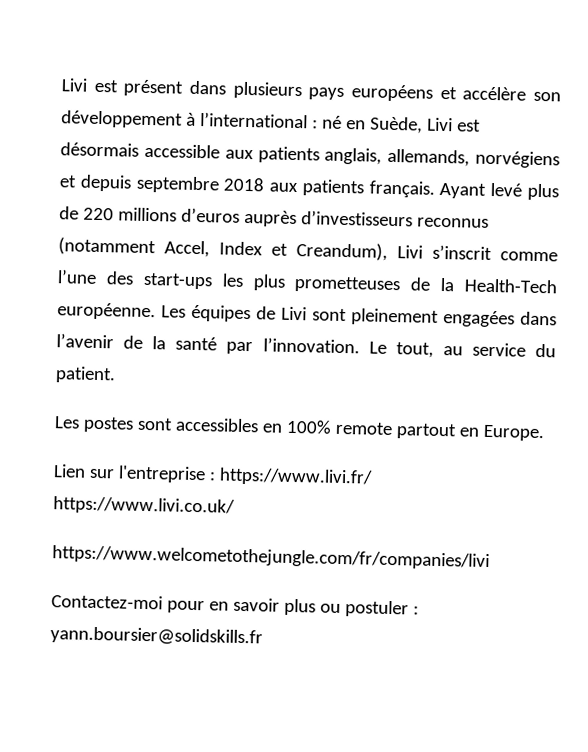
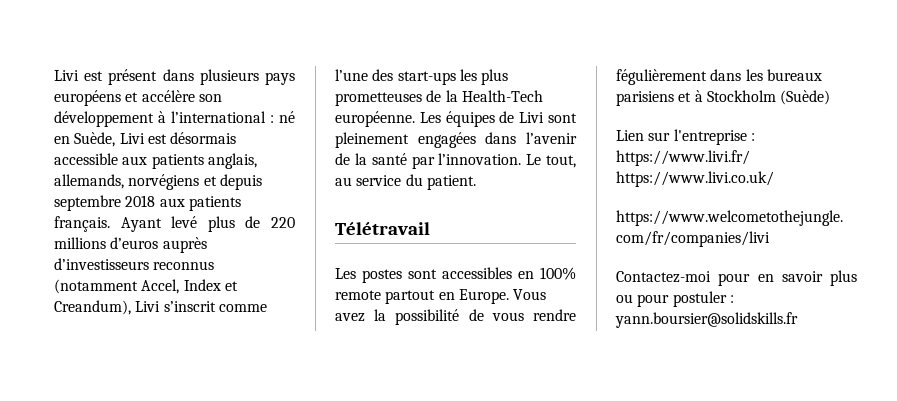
+ Télétravail
+ Vous avez la possibilité de vous rendre fégulièrement dans les bureaux parisiens et à Stockholm (Suède)
- Contactez-moi pour en savoir plus ou postuler : yann.boursier@solidskills.fr
+ Contactez-moi pour en savoir plus ou pour postuler : yann.boursier@solidskills.fr

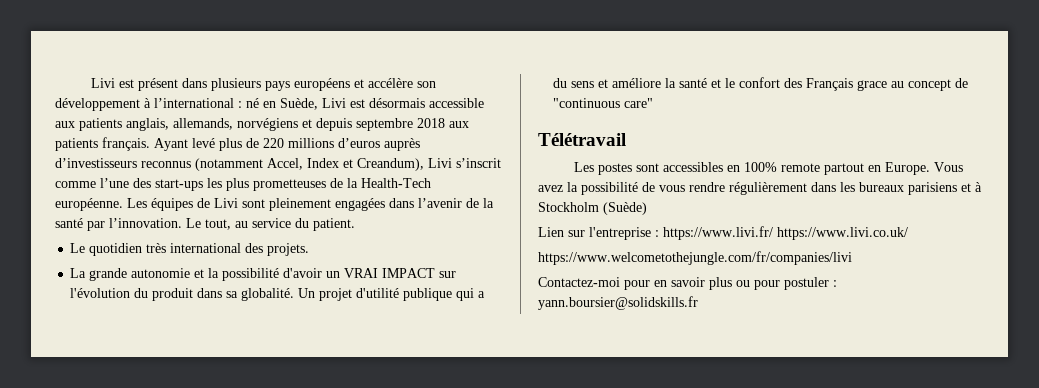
+ Le quotidien très international des projets.
+ La grande autonomie et la possibilité d'avoir un VRAI IMPACT sur l'évolution du produit dans sa globalité. Un projet d'utilité publique qui a du sens et améliore la santé et le confort des Français grace au concept de "continuous care"
- Vous avez la possibilité de vous rendre fégulièrement dans les bureaux parisiens et à Stockholm (Suède)
+ Vous avez la possibilité de vous rendre régulièrement dans les bureaux parisiens et à Stockholm (Suède)

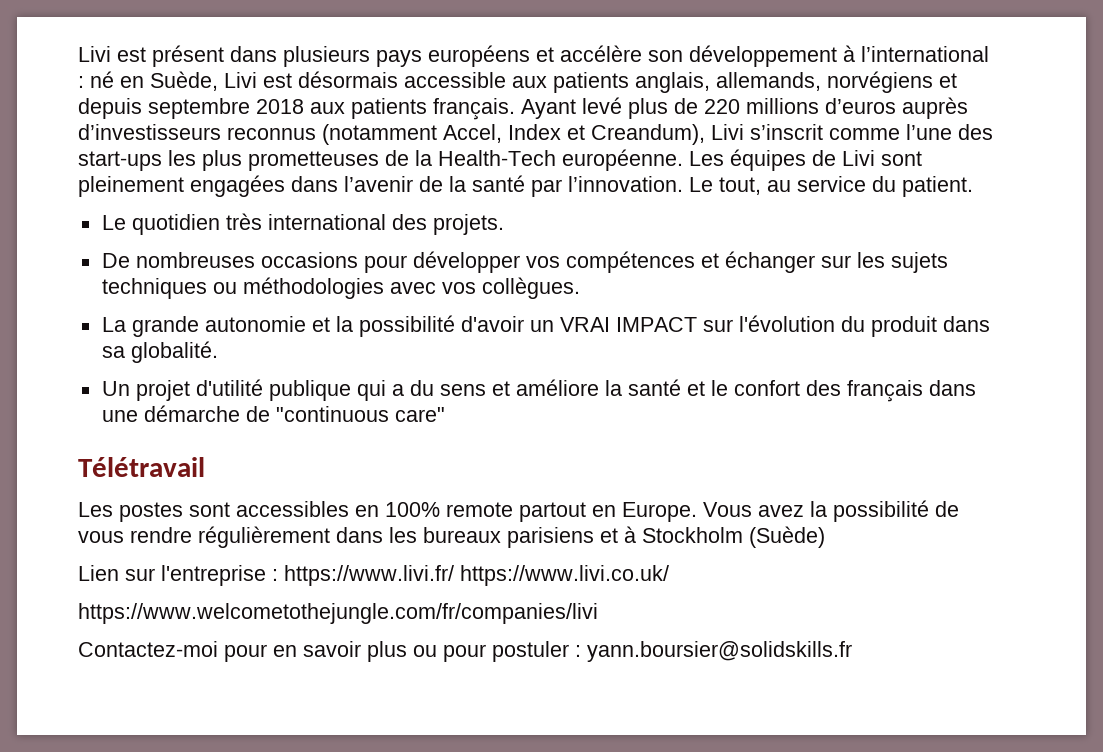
+ De nombreuses occasions pour développer vos compétences et échanger sur les sujets techniques ou méthodologies avec vos collègues.
- La grande autonomie et la possibilité d'avoir un VRAI IMPACT sur l'évolution du produit dans sa globalité. Un projet d'utilité publique qui a du sens et améliore la santé et le confort des Français grace au concept de "continuous care"
+ La grande autonomie et la possibilité d'avoir un VRAI IMPACT sur l'évolution du produit dans sa globalité.
+ Un projet d'utilité publique qui a du sens et améliore la santé et le confort des français dans une démarche de "continuous care"

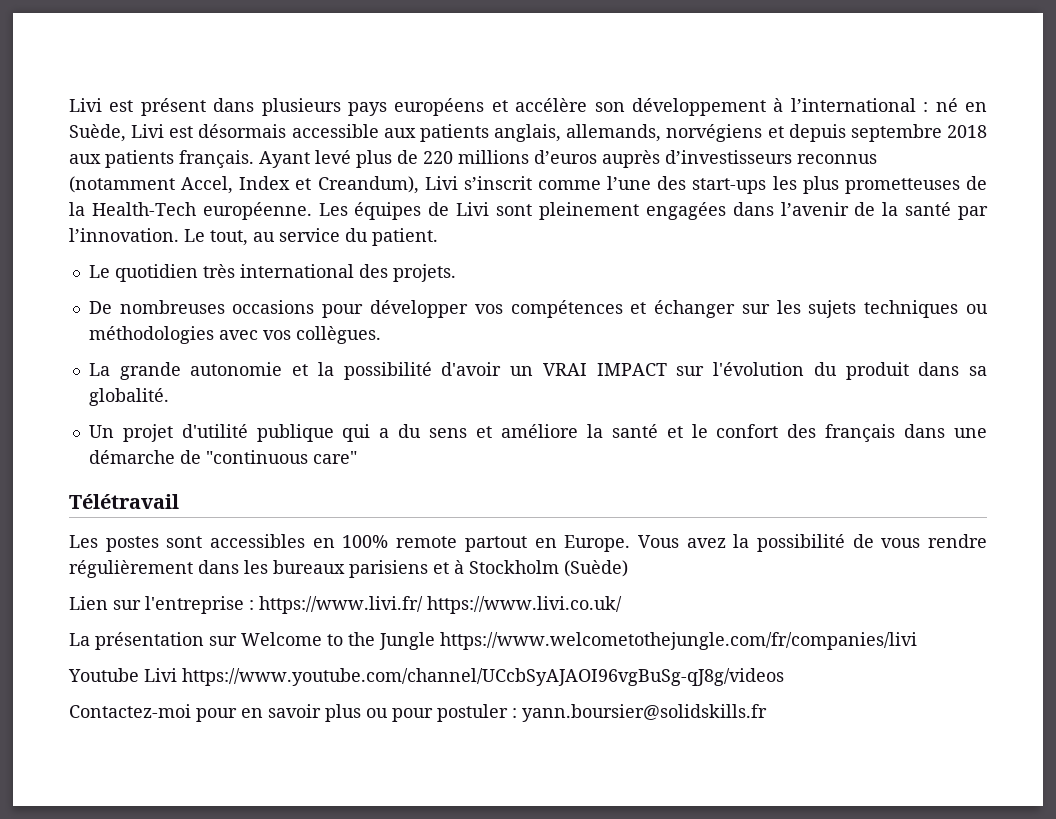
- https://www.welcometothejungle.com/fr/companies/livi
+ La présentation sur Welcome to the Jungle https://www.welcometothejungle.com/fr/companies/livi
+ Youtube Livi https://www.youtube.com/channel/UCcbSyAJAOI96vgBuSg-qJ8g/videos

